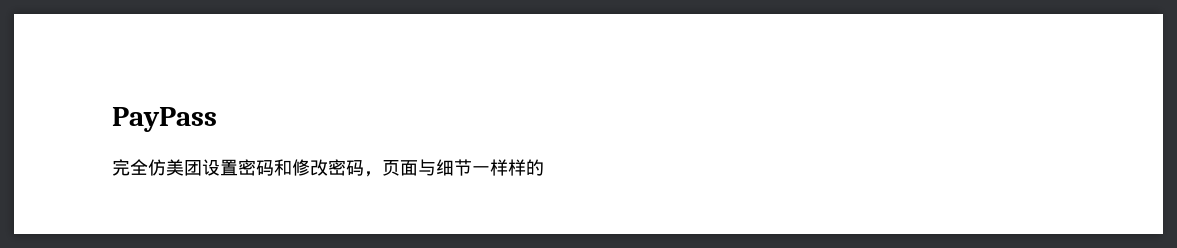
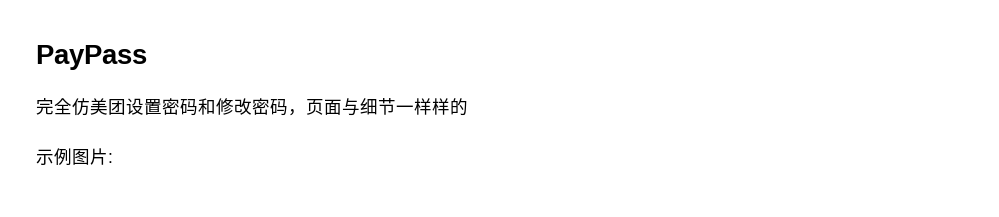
+ 示例图片:

